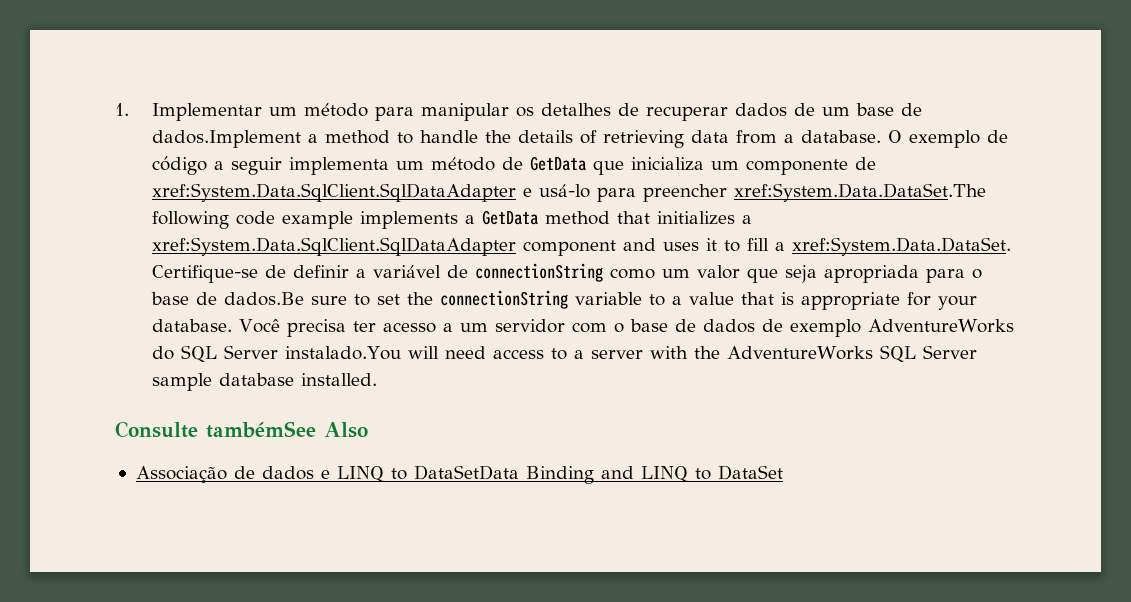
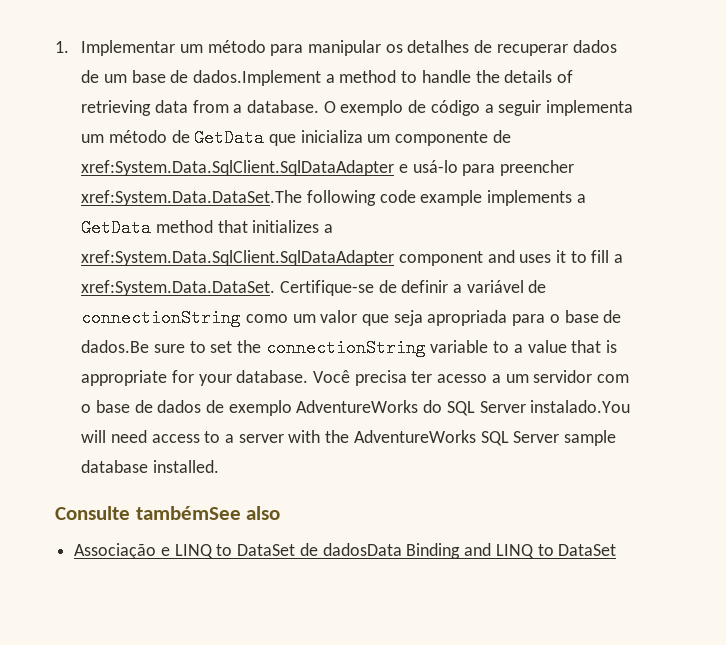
- Consulte tambémSee Also
+ Consulte tambémSee also
- Associação de dados e LINQ to DataSetData Binding and LINQ to DataSet
+ Associação e LINQ to DataSet de dadosData Binding and LINQ to DataSet

